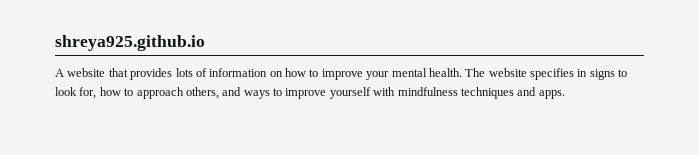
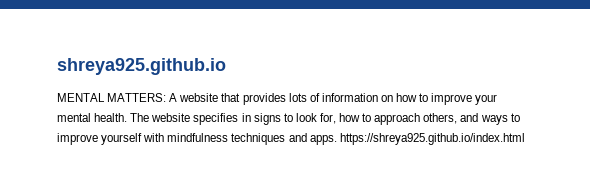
- A website that provides lots of information on how to improve your mental health.
+ MENTAL MATTERS: A website that provides lots of information on how to improve your mental health.
- The website specifies in signs to look for, how to approach others, and ways to improve yourself with mindfulness techniques and apps.
+ The website specifies in signs to look for, how to approach others, and ways to improve yourself with mindfulness techniques and apps. https://shreya925.github.io/index.html

